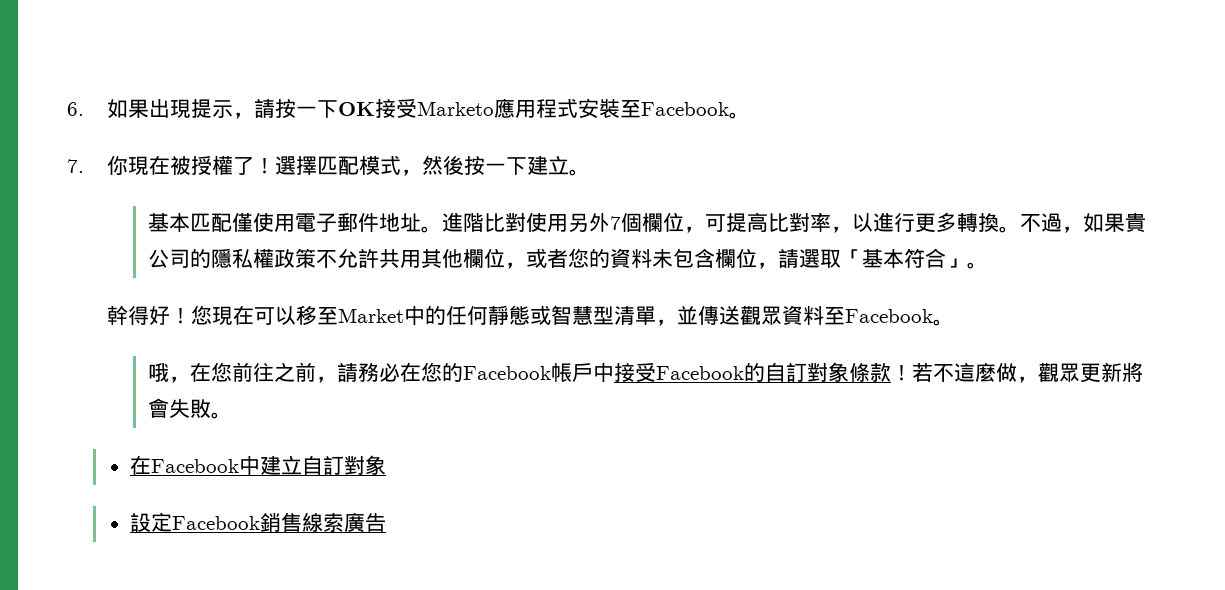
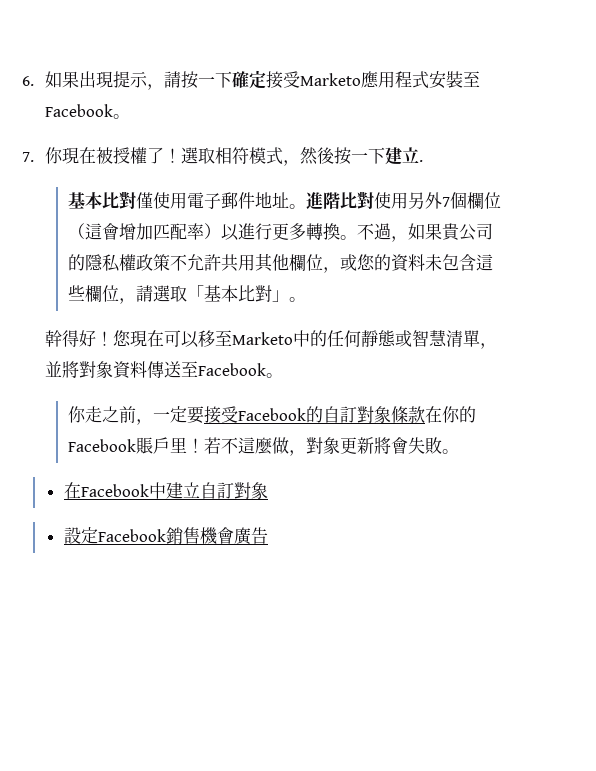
- 6.如果出現提示，請按一下OK接受Marketo應用程式安裝至Facebook。
+ 6.如果出現提示，請按一下確定接受Marketo應用程式安裝至Facebook。
- 選擇匹配模式，然後按一下建立。
- 基本匹配僅使用電子郵件地址。
+ 選取相符模式，然後按一下建立.
+ 基本比對僅使用電子郵件地址。
- 進階比對使用另外7個欄位，可提高比對率，以進行更多轉換。
+ 進階比對使用另外7個欄位（這會增加匹配率）以進行更多轉換。
- 不過，如果貴公司的隱私權政策不允許共用其他欄位，或者您的資料未包含欄位，請選取「基本符合」。
+ 不過，如果貴公司的隱私權政策不允許共用其他欄位，或您的資料未包含這些欄位，請選取「基本比對」。
- 您現在可以移至Market中的任何靜態或智慧型清單，並傳送觀眾資料至Facebook。
- 哦，在您前往之前，請務必在您的Facebook帳戶中接受Facebook的自訂對象條款！
+ 您現在可以移至Marketo中的任何靜態或智慧清單，並將對象資料傳送至Facebook。
+ 你走之前，一定要接受Facebook的自訂對象條款在你的Facebook賬戶里！
- 若不這麼做，觀眾更新將會失敗。
+ 若不這麼做，對象更新將會失敗。
- 設定Facebook銷售線索廣告
+ 設定Facebook銷售機會廣告

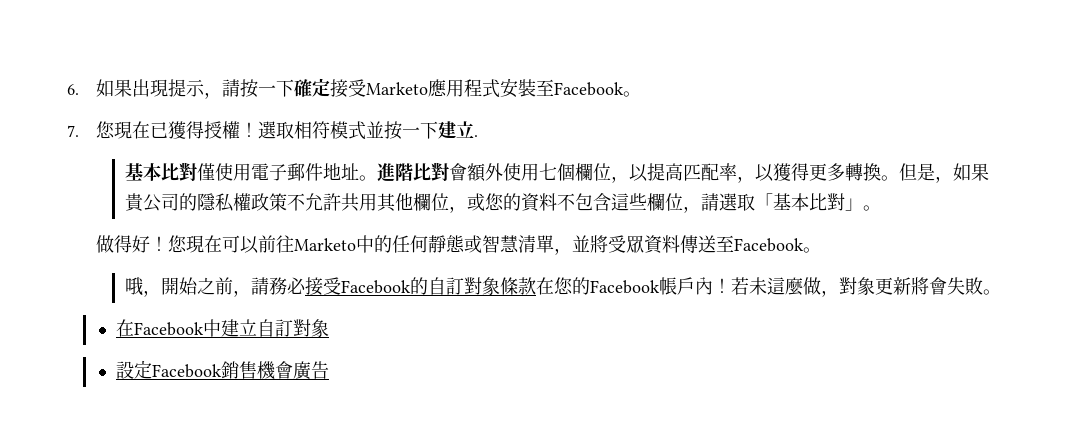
- 7.你現在被授權了！
+ 7.您現在已獲得授權！
- 選取相符模式，然後按一下建立.
+ 選取相符模式並按一下建立.
- 進階比對使用另外7個欄位（這會增加匹配率）以進行更多轉換。
+ 進階比對會額外使用七個欄位，以提高匹配率，以獲得更多轉換。
- 不過，如果貴公司的隱私權政策不允許共用其他欄位，或您的資料未包含這些欄位，請選取「基本比對」。
+ 但是，如果貴公司的隱私權政策不允許共用其他欄位，或您的資料不包含這些欄位，請選取「基本比對」。
- 幹得好！
+ 做得好！
- 您現在可以移至Marketo中的任何靜態或智慧清單，並將對象資料傳送至Facebook。
+ 您現在可以前往Marketo中的任何靜態或智慧清單，並將受眾資料傳送至Facebook。
- 你走之前，一定要接受Facebook的自訂對象條款在你的Facebook賬戶里！若不這麼做，對象更新將會失敗。
+ 哦，開始之前，請務必接受Facebook的自訂對象條款在您的Facebook帳戶內！若未這麼做，對象更新將會失敗。

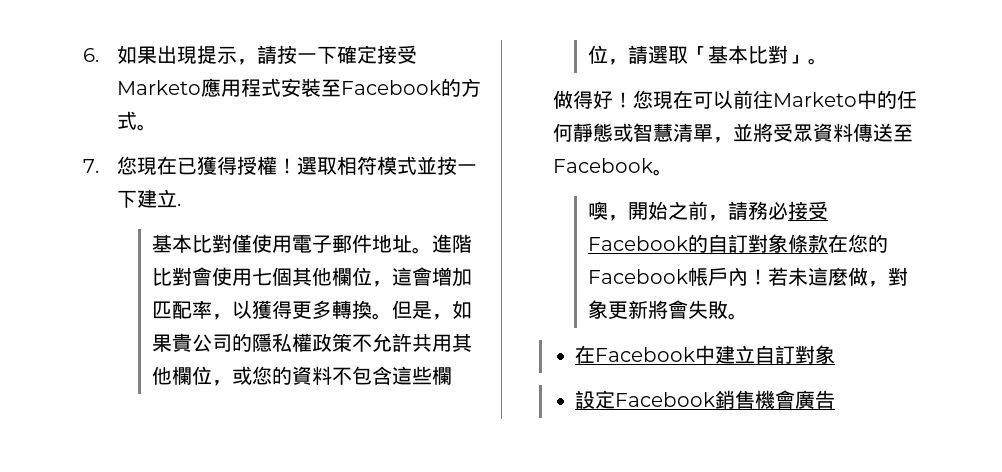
- 6.如果出現提示，請按一下確定接受Marketo應用程式安裝至Facebook。
+ 6.如果出現提示，請按一下確定接受Marketo應用程式安裝至Facebook的方式。
- 進階比對會額外使用七個欄位，以提高匹配率，以獲得更多轉換。
+ 進階比對會使用七個其他欄位，這會增加匹配率，以獲得更多轉換。
- 哦，開始之前，請務必接受Facebook的自訂對象條款在您的Facebook帳戶內！
+ 噢，開始之前，請務必接受Facebook的自訂對象條款在您的Facebook帳戶內！

